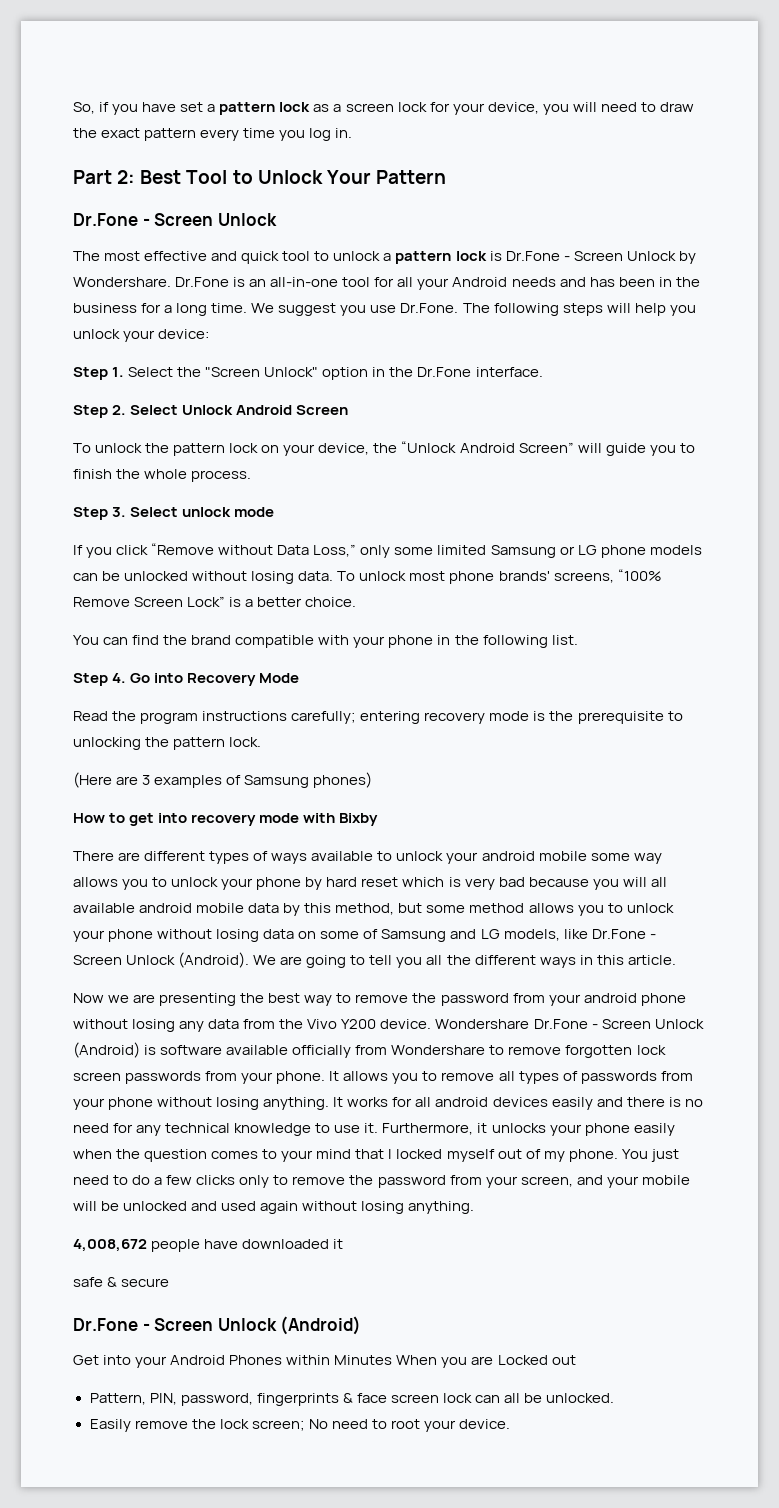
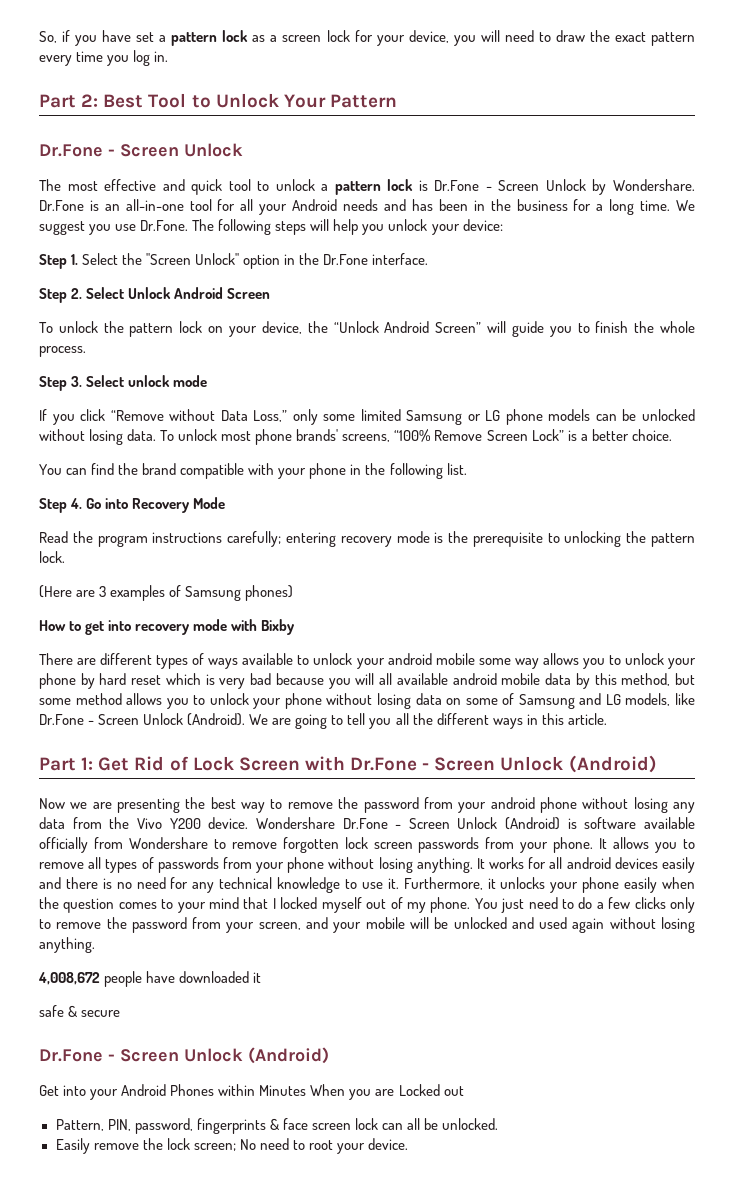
+ Part 1: Get Rid of Lock Screen with Dr.Fone - Screen Unlock (Android)

